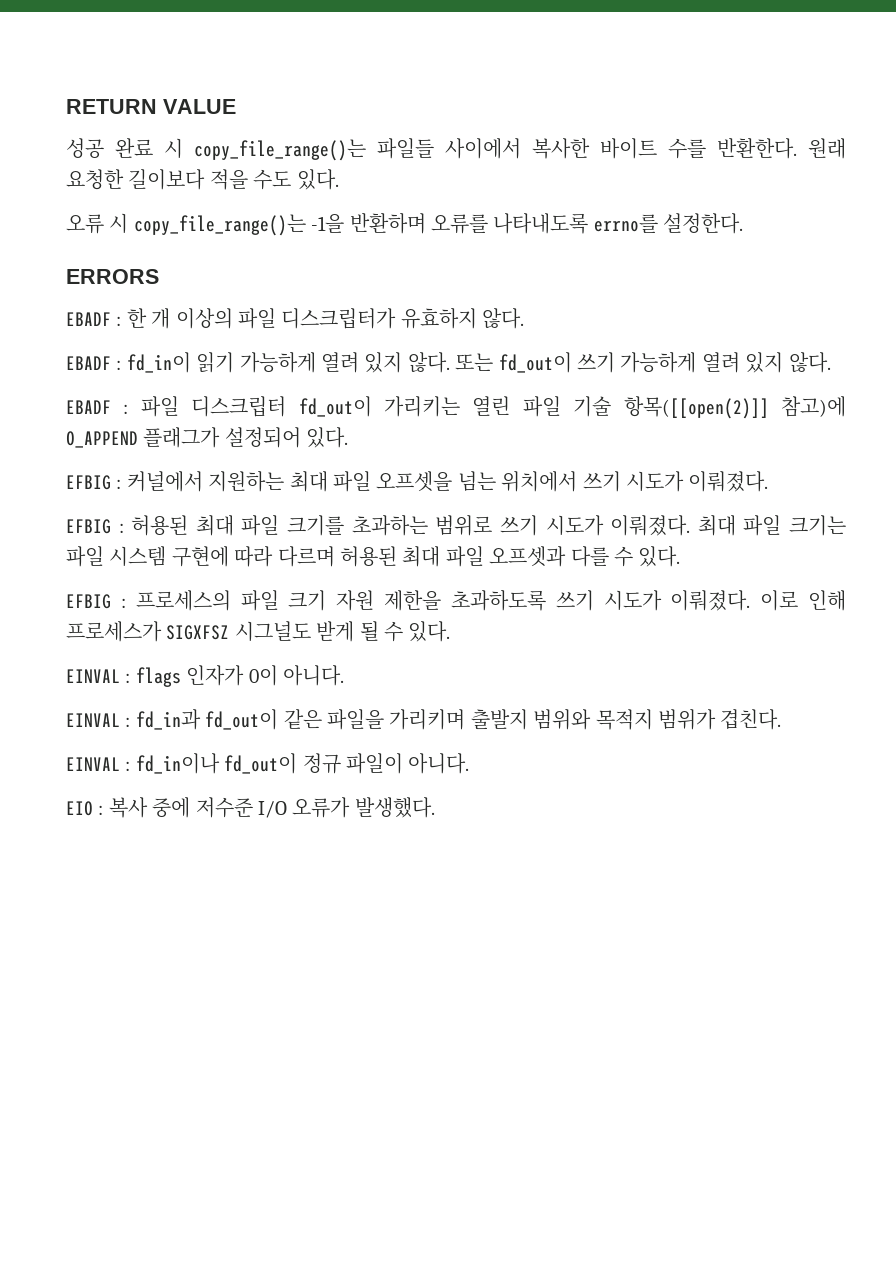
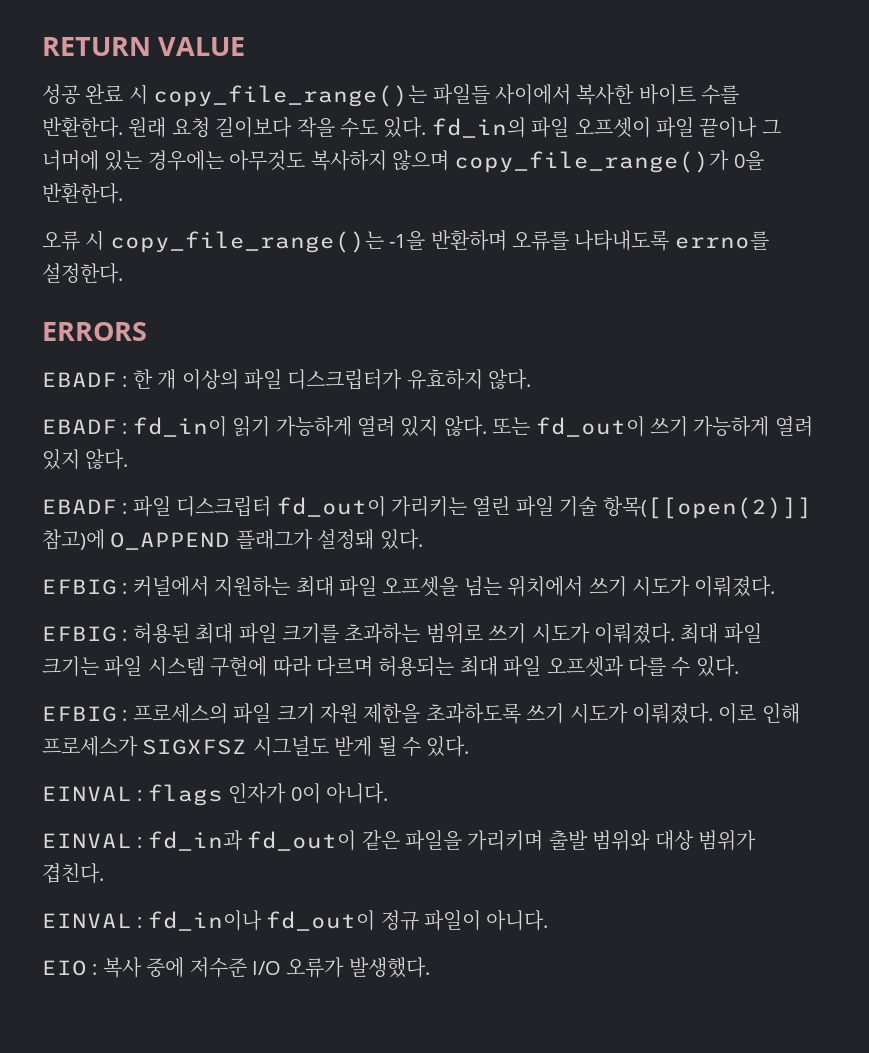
- 원래 요청한 길이보다 적을 수도 있다.
+ 원래 요청 길이보다 작을 수도 있다. fd_in의 파일 오프셋이 파일 끝이나 그 너머에 있는 경우에는 아무것도 복사하지 않으며 copy_file_range()가 0을 반환한다.
- EBADF : 파일 디스크립터 fd_out이 가리키는 열린 파일 기술 항목([[open(2)]] 참고)에 O_APPEND 플래그가 설정되어 있다.
+ EBADF : 파일 디스크립터 fd_out이 가리키는 열린 파일 기술 항목([[open(2)]] 참고)에 O_APPEND 플래그가 설정돼 있다.
- 최대 파일 크기는 파일 시스템 구현에 따라 다르며 허용된 최대 파일 오프셋과 다를 수 있다.
+ 최대 파일 크기는 파일 시스템 구현에 따라 다르며 허용되는 최대 파일 오프셋과 다를 수 있다.
- EINVAL : fd_in과 fd_out이 같은 파일을 가리키며 출발지 범위와 목적지 범위가 겹친다.
+ EINVAL : fd_in과 fd_out이 같은 파일을 가리키며 출발 범위와 대상 범위가 겹친다.

